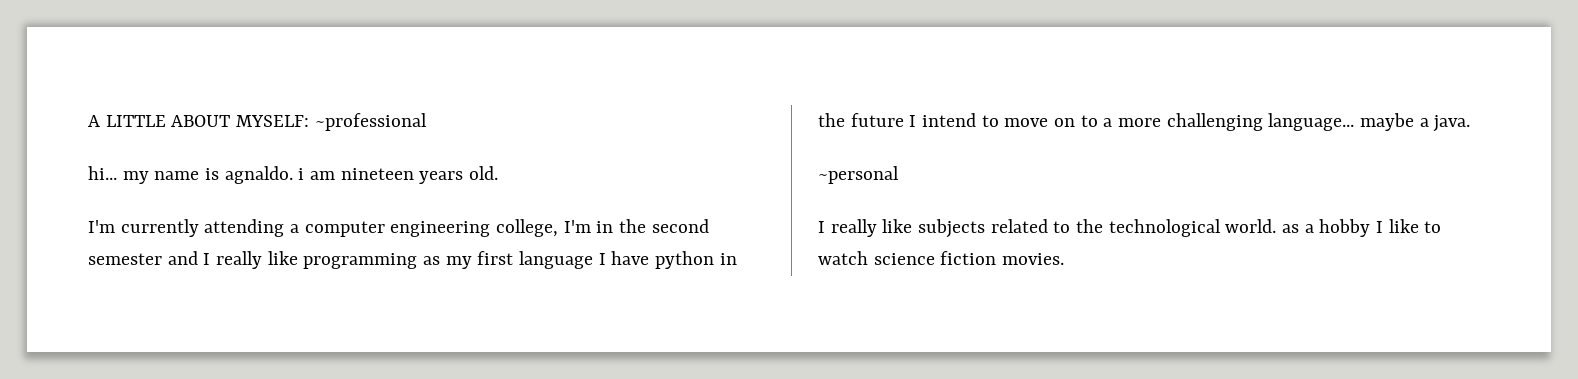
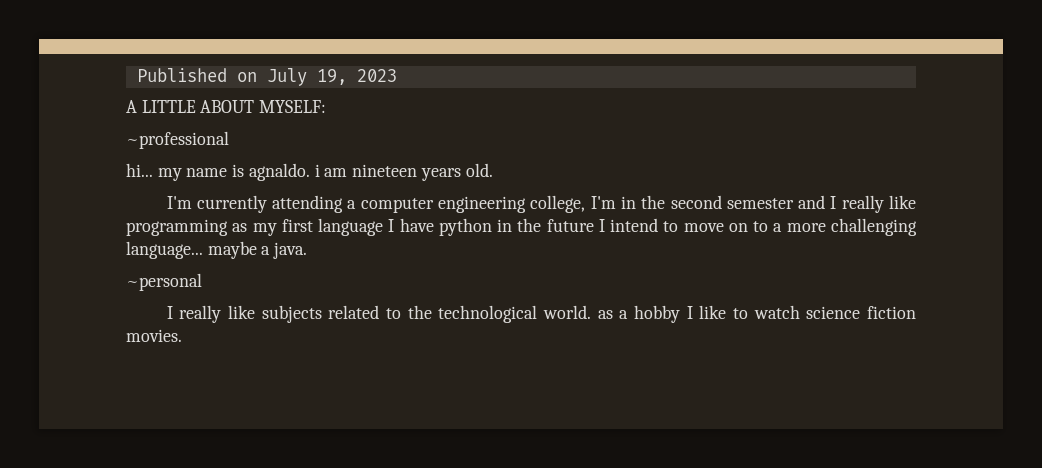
+ Published on July 19, 2023
- A LITTLE ABOUT MYSELF: ~professional
+ A LITTLE ABOUT MYSELF:
+ ~professional

